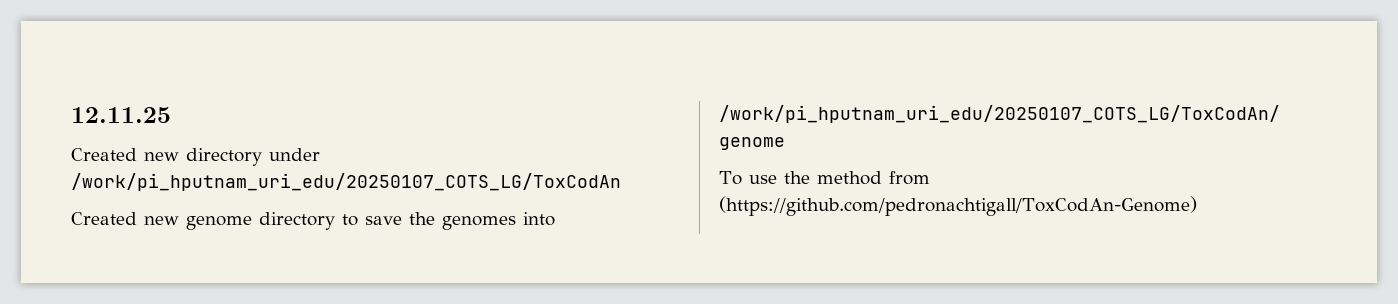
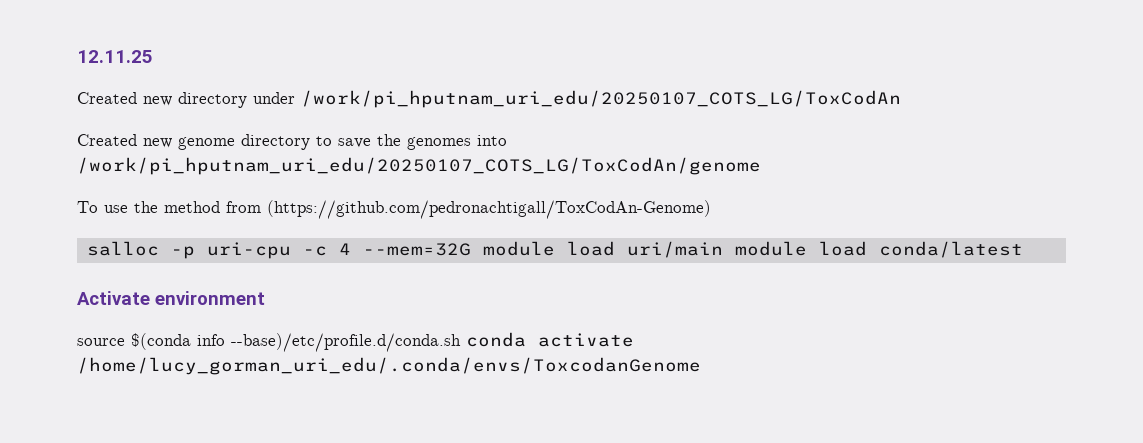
+ salloc -p uri-cpu -c 4 --mem=32G module load uri/main module load conda/latest
+ Activate environment
+ source $(conda info --base)/etc/profile.d/conda.sh conda activate /home/lucy_gorman_uri_edu/.conda/envs/ToxcodanGenome

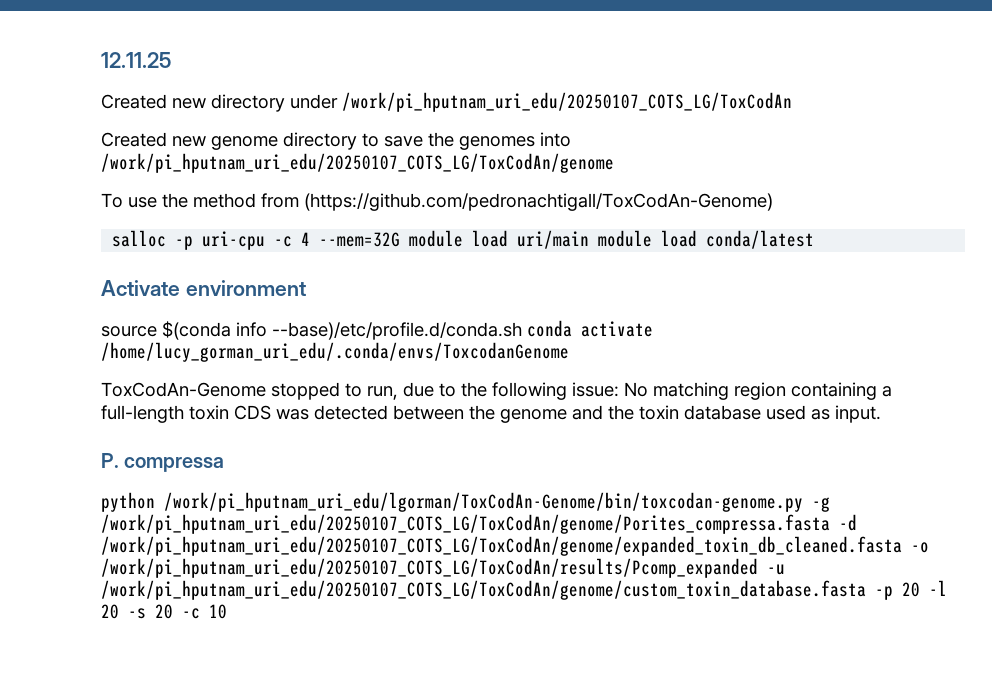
+ ToxCodAn-Genome stopped to run, due to the following issue: No matching region containing a full-length toxin CDS was detected between the genome and the toxin database used as input.
+ P. compressa
+ python /work/pi_hputnam_uri_edu/lgorman/ToxCodAn-Genome/bin/toxcodan-genome.py -g /work/pi_hputnam_uri_edu/20250107_COTS_LG/ToxCodAn/genome/Porites_compressa.fasta -d /work/pi_hputnam_uri_edu/20250107_COTS_LG/ToxCodAn/genome/expanded_toxin_db_cleaned.fasta -o /work/pi_hputnam_uri_edu/20250107_COTS_LG/ToxCodAn/results/Pcomp_expanded -u /work/pi_hputnam_uri_edu/20250107_COTS_LG/ToxCodAn/genome/custom_toxin_database.fasta -p 20 -l 20 -s 20 -c 10

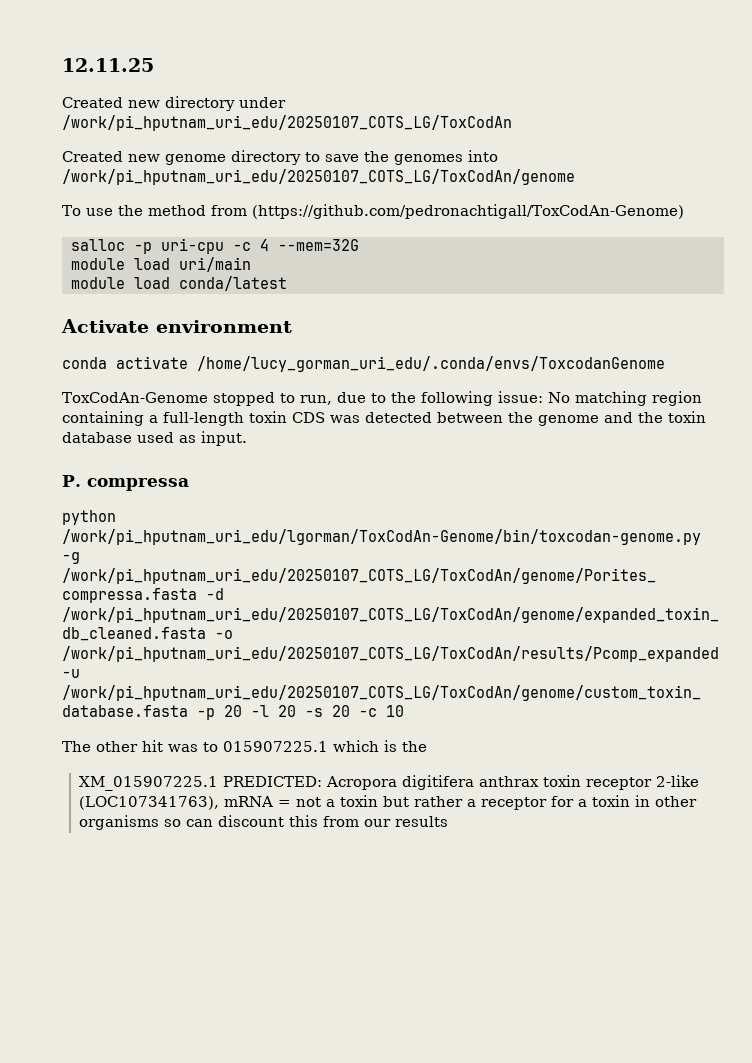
- salloc -p uri-cpu -c 4 --mem=32G module load uri/main module load conda/latest
+ salloc -p uri-cpu -c 4 --mem=32G
+ module load uri/main
+ module load conda/latest
- source $(conda info --base)/etc/profile.d/conda.sh conda activate /home/lucy_gorman_uri_edu/.conda/envs/ToxcodanGenome
+ conda activate /home/lucy_gorman_uri_edu/.conda/envs/ToxcodanGenome
+ The other hit was to 015907225.1 which is the
+ XM_015907225.1 PREDICTED: Acropora digitifera anthrax toxin receptor 2-like (LOC107341763), mRNA = not a toxin but rather a receptor for a toxin in other organisms so can discount this from our results

